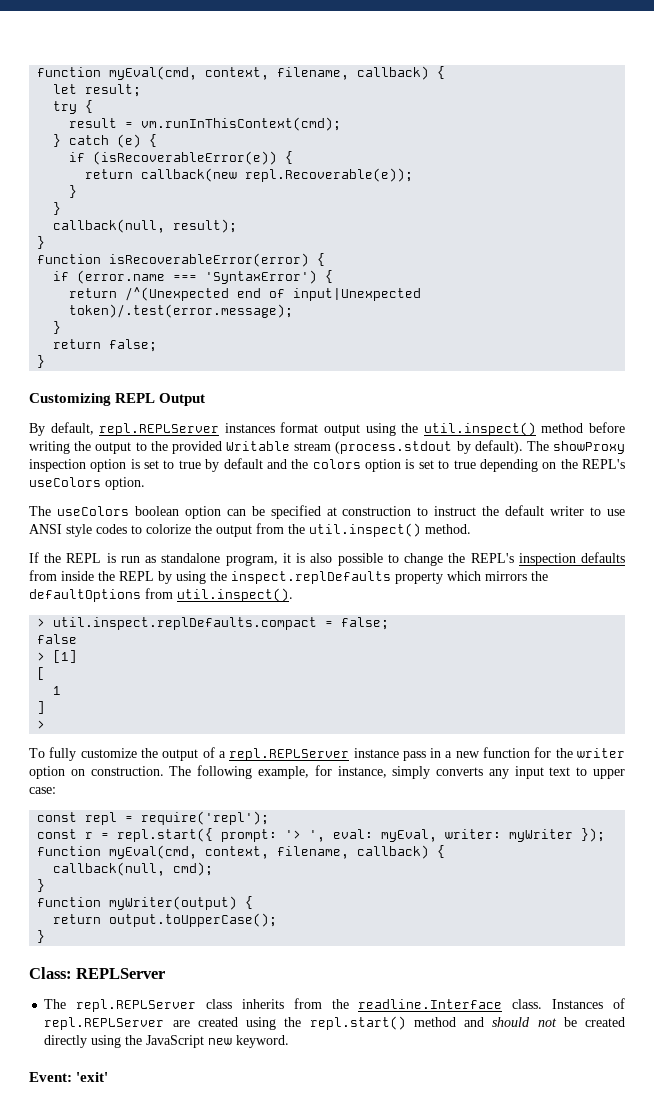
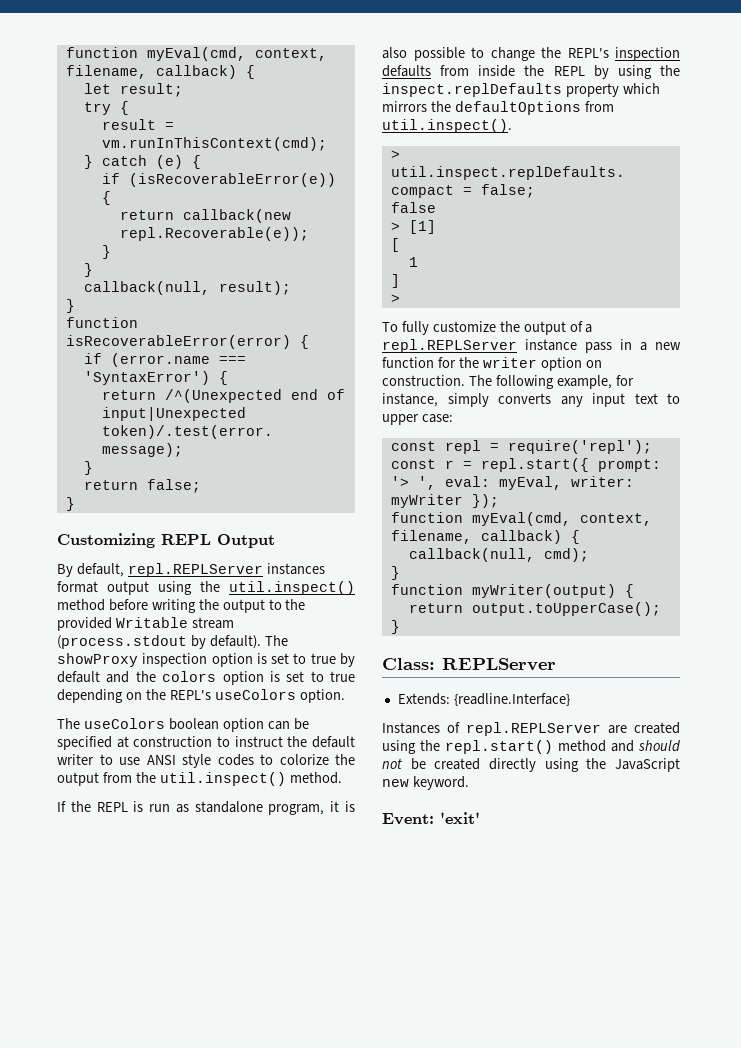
- The repl.REPLServer class inherits from the readline.Interface class. Instances of repl.REPLServer are created using the repl.start() method and should not be created directly using the JavaScript new keyword.
+ Extends: {readline.Interface}
+ Instances of repl.REPLServer are created using the repl.start() method and should not be created directly using the JavaScript new keyword.

